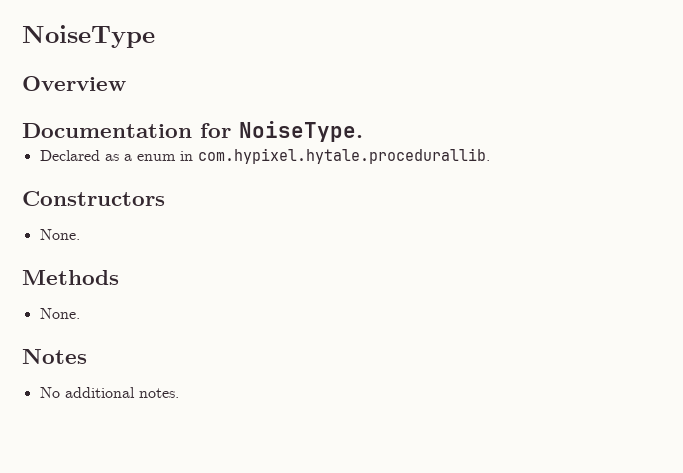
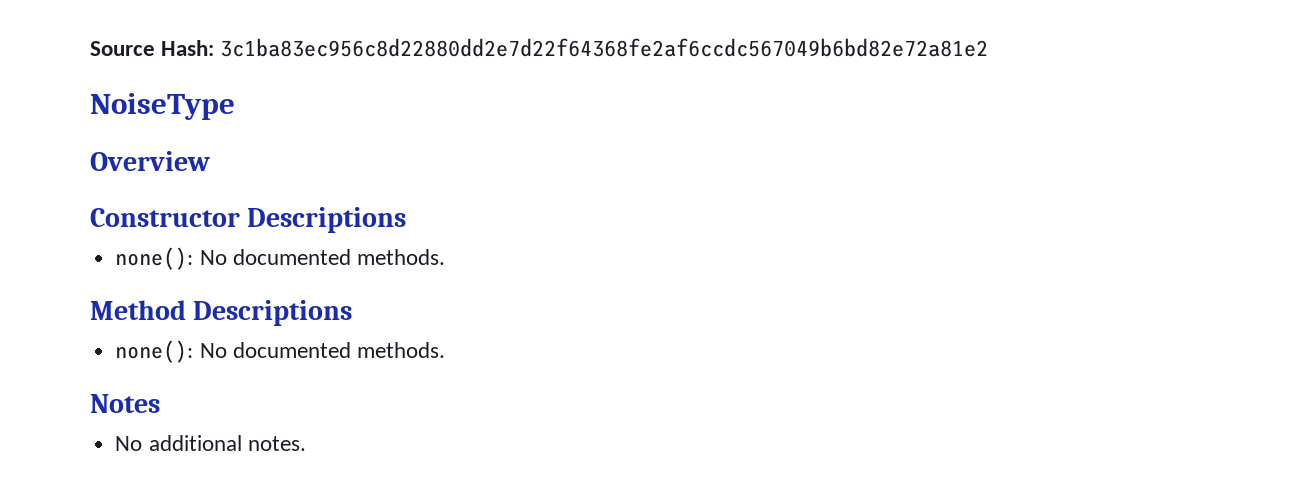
+ Source Hash: 3c1ba83ec956c8d22880dd2e7d22f64368fe2af6ccdc567049b6bd82e72a81e2
- Documentation for NoiseType.
- Declared as a enum in com.hypixel.hytale.procedurallib.
- Constructors
- None.
- Methods
- None.
+ Constructor Descriptions
+ none(): No documented methods.
+ Method Descriptions
+ none(): No documented methods.

